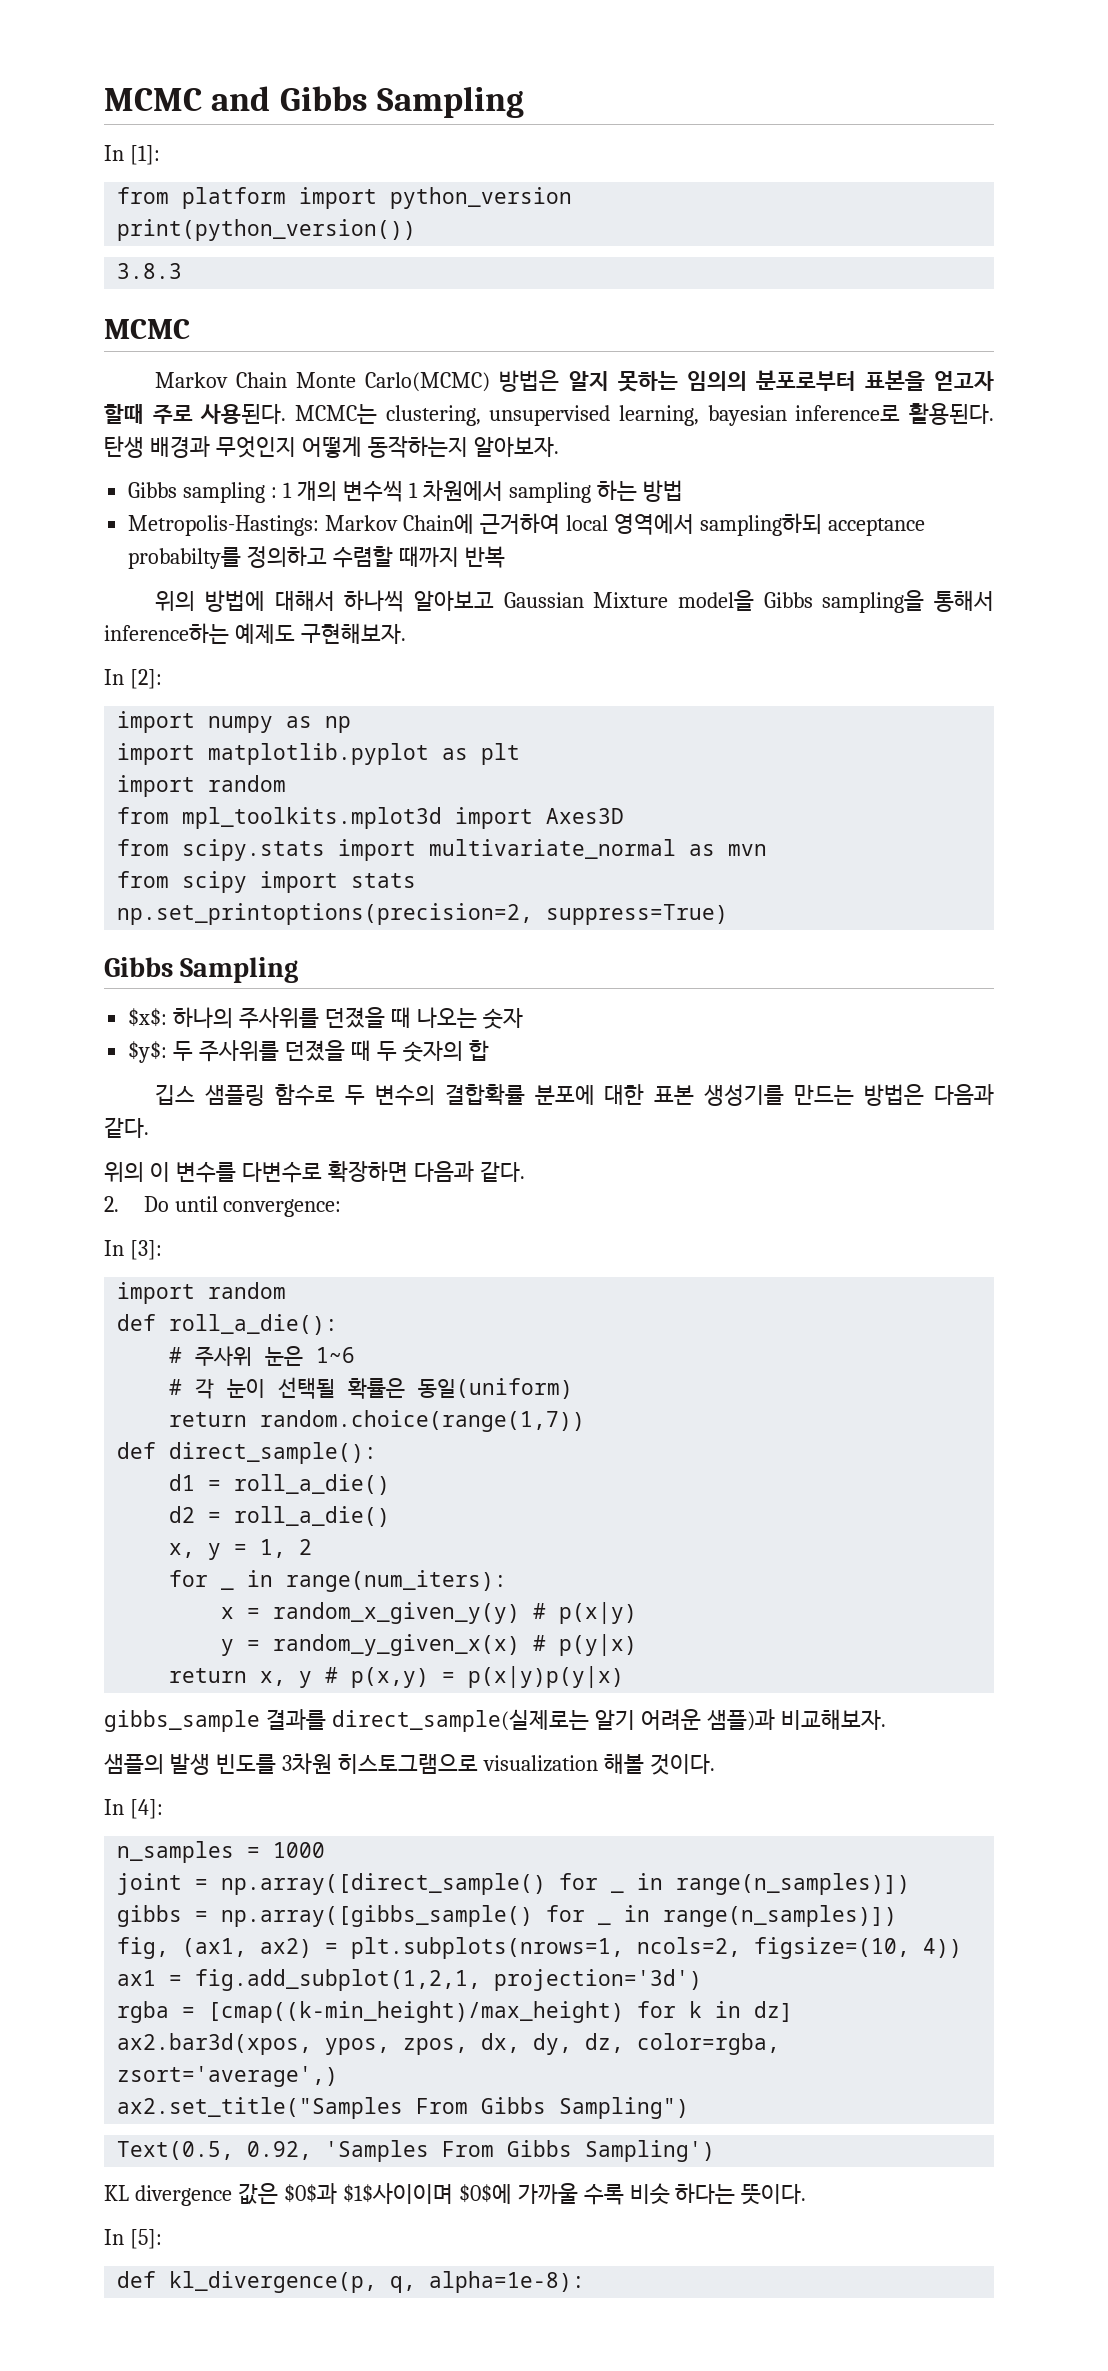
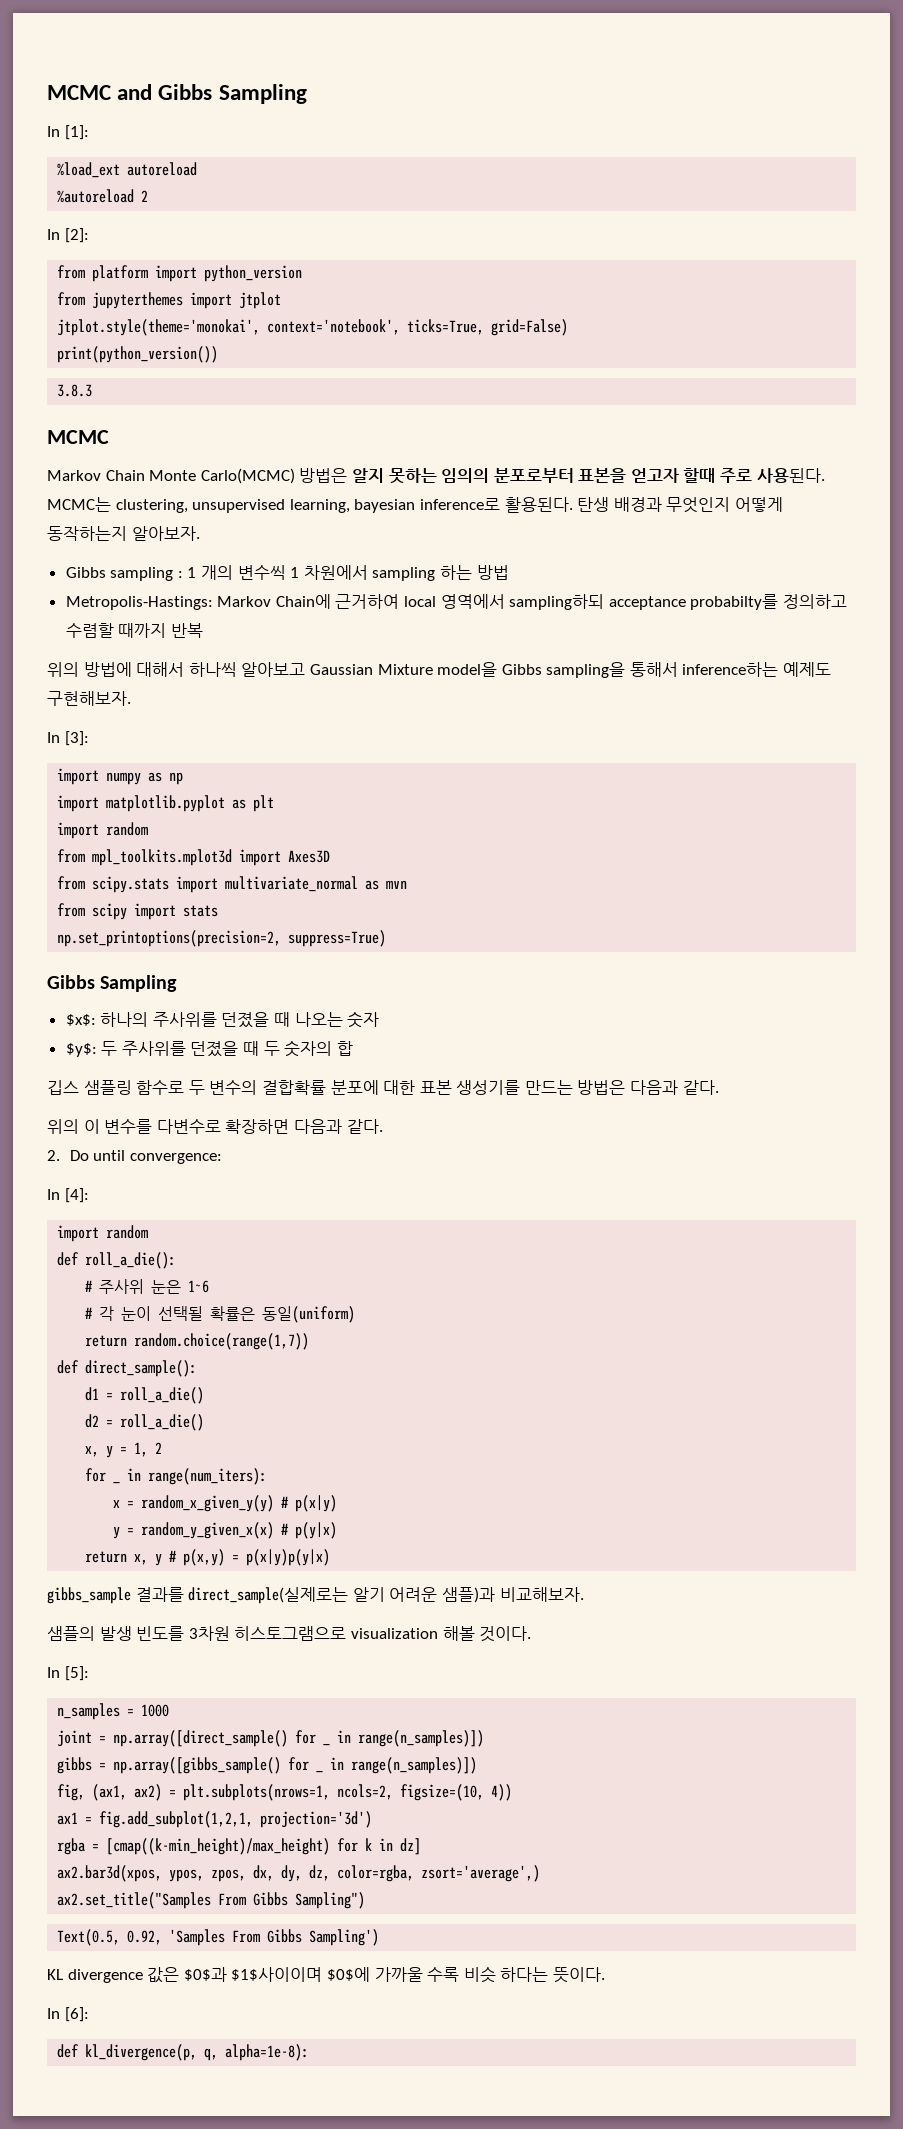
+ %load_ext autoreload
+ %autoreload 2
+ In [2]:
  from platform import python_version
+ from jupyterthemes import jtplot
+ jtplot.style(theme='monokai', context='notebook', ticks=True, grid=False)
- In [2]:
+ In [3]:
- In [3]:
+ In [4]:
- In [4]:
+ In [5]:
- In [5]:
+ In [6]:

